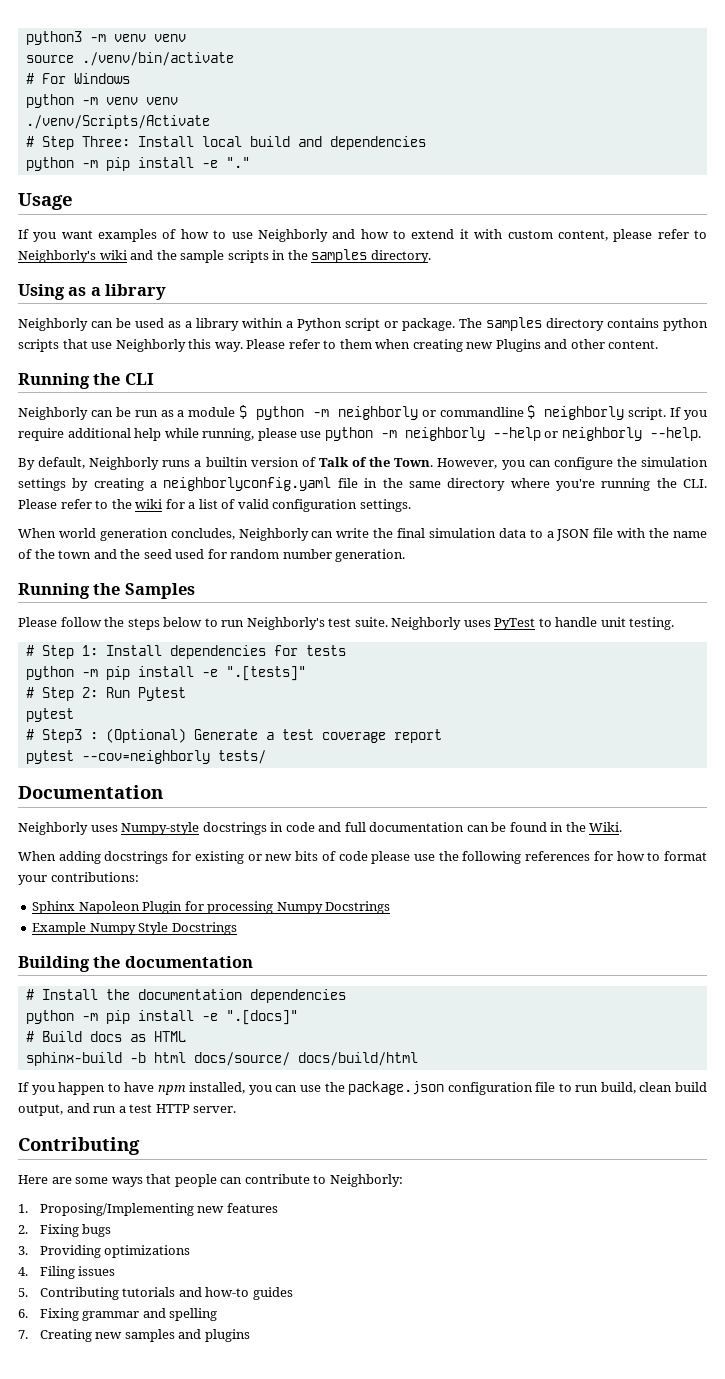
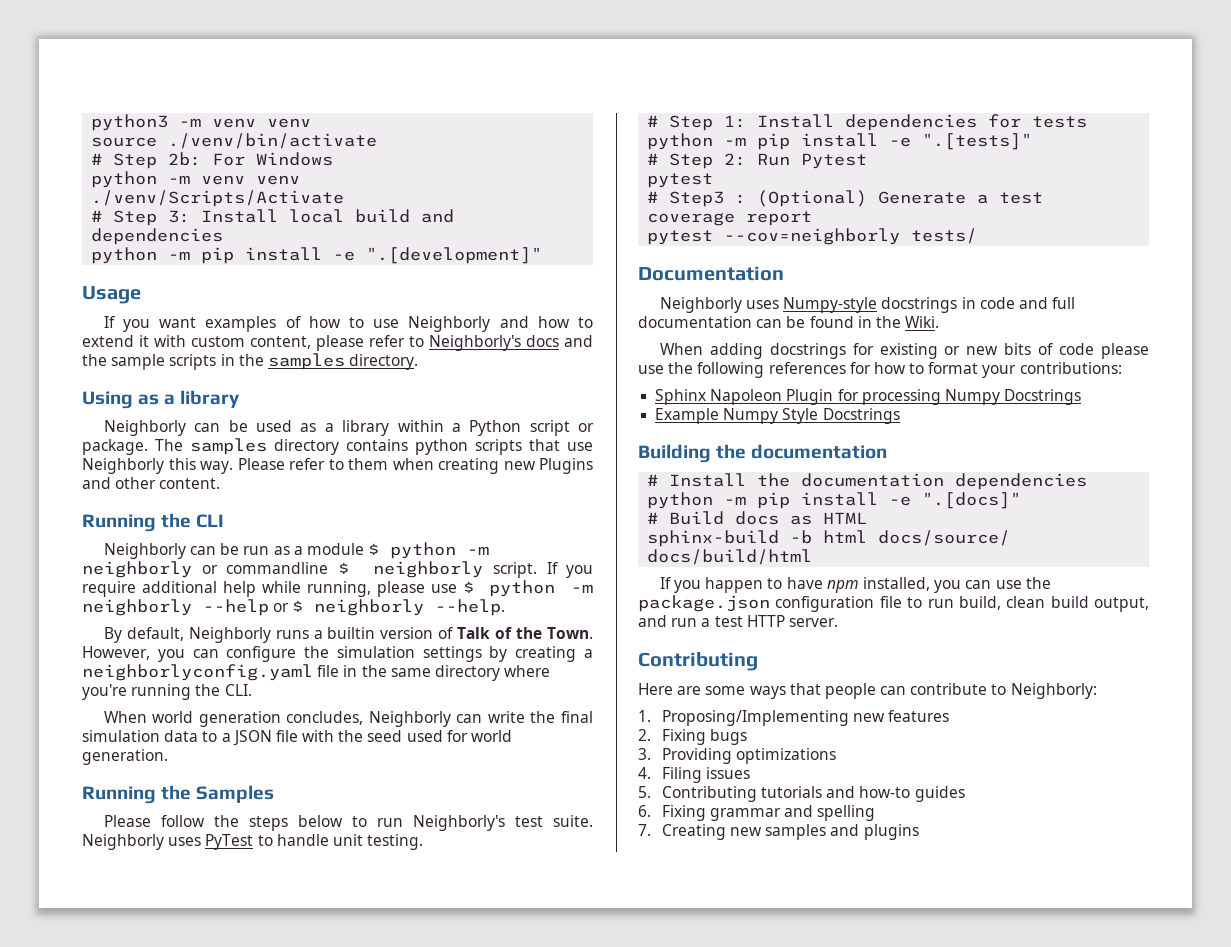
- # For Windows
+ # Step 2b: For Windows
- # Step Three: Install local build and dependencies
+ # Step 3: Install local build and dependencies
- python -m pip install -e "."
+ python -m pip install -e ".[development]"
- If you want examples of how to use Neighborly and how to extend it with custom content, please refer to Neighborly's wiki and the sample scripts in the samples directory.
+ If you want examples of how to use Neighborly and how to extend it with custom content, please refer to Neighborly's docs and the sample scripts in the samples directory.
- If you require additional help while running, please use python -m neighborly --help or neighborly --help.
+ If you require additional help while running, please use $ python -m neighborly --help or $ neighborly --help.
- However, you can configure the simulation settings by creating a neighborlyconfig.yaml file in the same directory where you're running the CLI. Please refer to the wiki for a list of valid configuration settings.
+ However, you can configure the simulation settings by creating a neighborlyconfig.yaml file in the same directory where you're running the CLI.
- When world generation concludes, Neighborly can write the final simulation data to a JSON file with the name of the town and the seed used for random number generation.
+ When world generation concludes, Neighborly can write the final simulation data to a JSON file with the seed used for world generation.

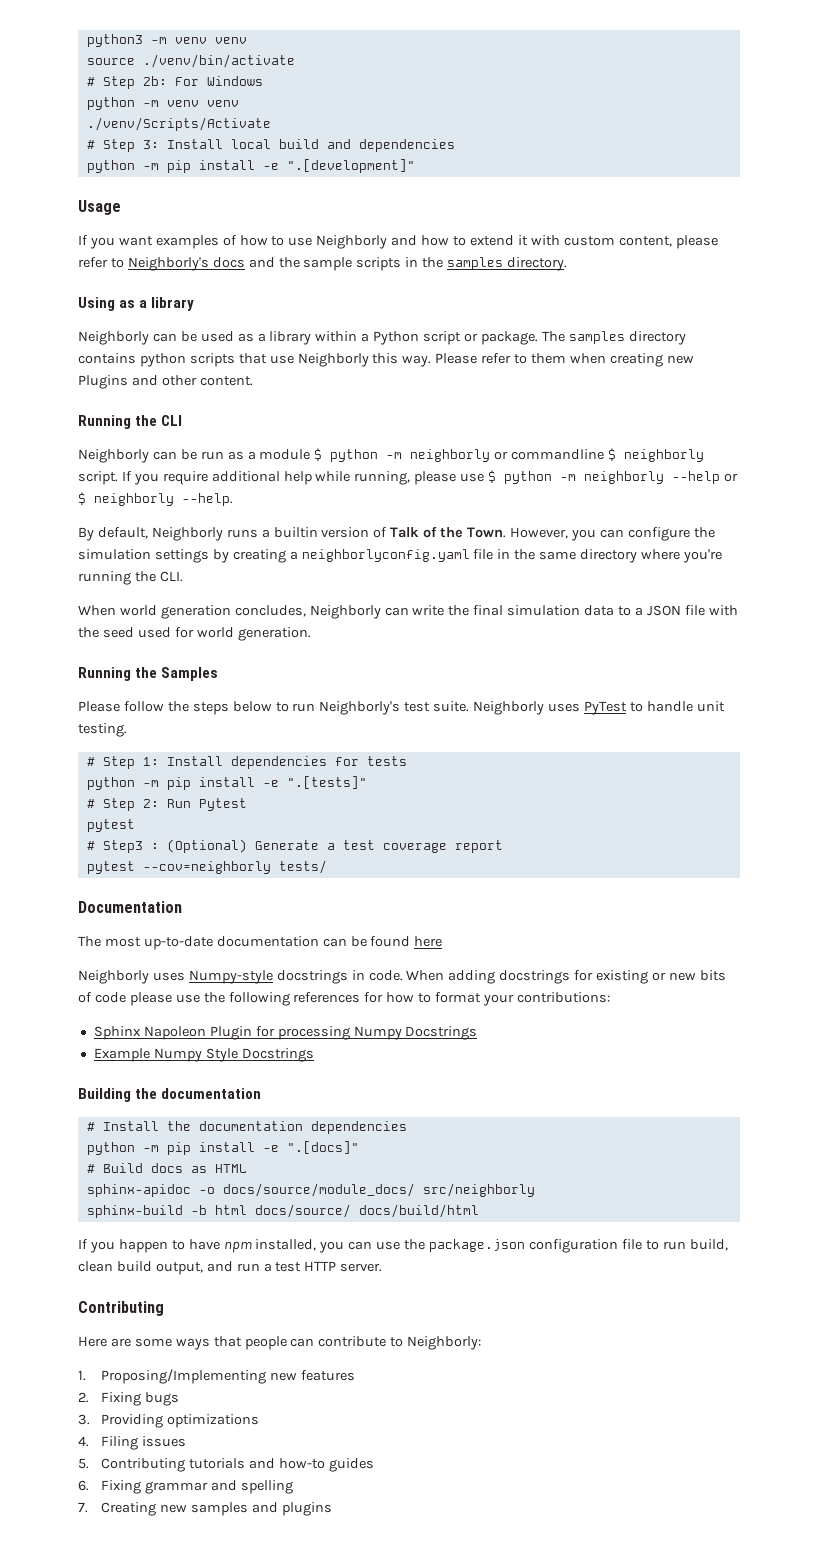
+ The most up-to-date documentation can be found here
- Neighborly uses Numpy-style docstrings in code and full documentation can be found in the Wiki.
- When adding docstrings for existing or new bits of code please use the following references for how to format your contributions:
+ Neighborly uses Numpy-style docstrings in code. When adding docstrings for existing or new bits of code please use the following references for how to format your contributions:
+ sphinx-apidoc -o docs/source/module_docs/ src/neighborly

